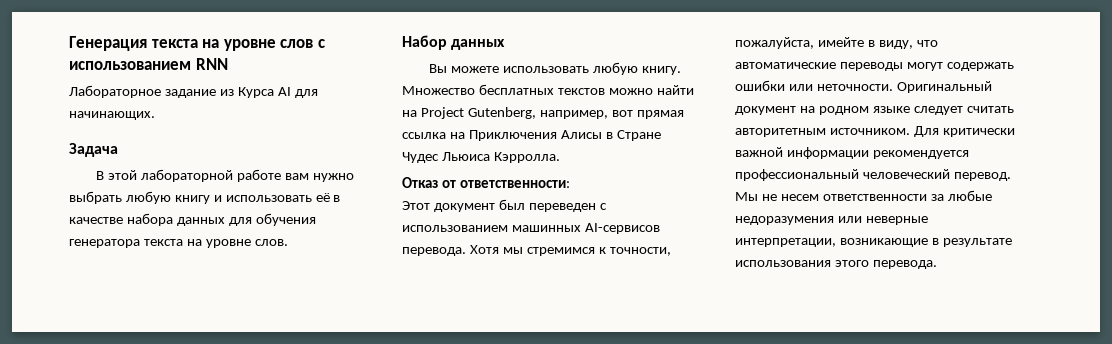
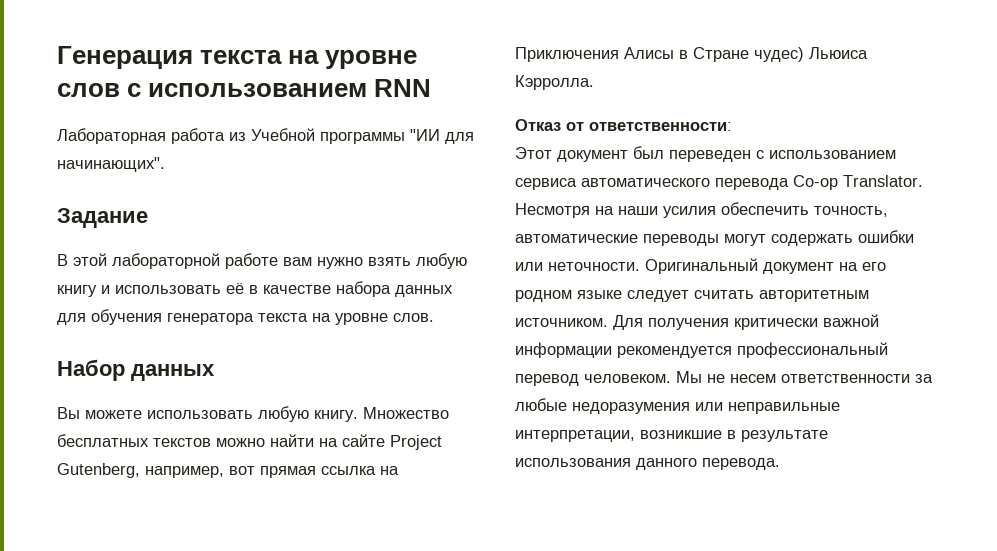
- Лабораторное задание из Курса AI для начинающих.
- Задача
+ Лабораторная работа из Учебной программы "ИИ для начинающих".
+ Задание
- В этой лабораторной работе вам нужно выбрать любую книгу и использовать её в качестве набора данных для обучения генератора текста на уровне слов.
+ В этой лабораторной работе вам нужно взять любую книгу и использовать её в качестве набора данных для обучения генератора текста на уровне слов.
- Множество бесплатных текстов можно найти на Project Gutenberg, например, вот прямая ссылка на Приключения Алисы в Стране Чудес Льюиса Кэрролла.
+ Множество бесплатных текстов можно найти на сайте Project Gutenberg, например, вот прямая ссылка на Приключения Алисы в Стране чудес) Льюиса Кэрролла.
- Этот документ был переведен с использованием машинных AI-сервисов перевода. Хотя мы стремимся к точности, пожалуйста, имейте в виду, что автоматические переводы могут содержать ошибки или неточности.
+ Этот документ был переведен с использованием сервиса автоматического перевода Co-op Translator. Несмотря на наши усилия обеспечить точность, автоматические переводы могут содержать ошибки или неточности.
- Оригинальный документ на родном языке следует считать авторитетным источником.
+ Оригинальный документ на его родном языке следует считать авторитетным источником.
- Для критически важной информации рекомендуется профессиональный человеческий перевод.
+ Для получения критически важной информации рекомендуется профессиональный перевод человеком.
- Мы не несем ответственности за любые недоразумения или неверные интерпретации, возникающие в результате использования этого перевода.
+ Мы не несем ответственности за любые недоразумения или неправильные интерпретации, возникшие в результате использования данного перевода.

